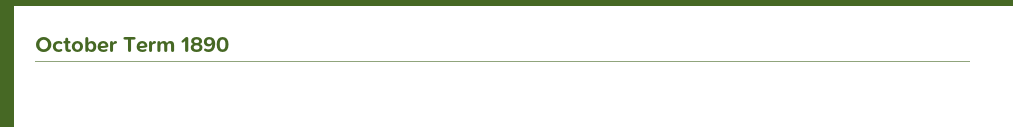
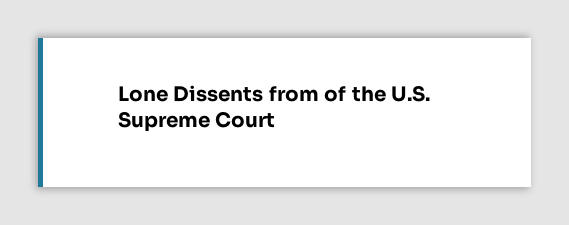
- October Term 1890
+ Lone Dissents from of the U.S. Supreme Court

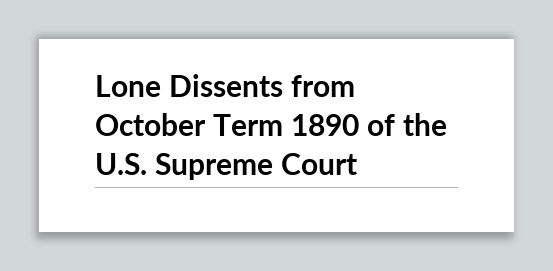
- Lone Dissents from of the U.S. Supreme Court
+ Lone Dissents from October Term 1890 of the U.S. Supreme Court

